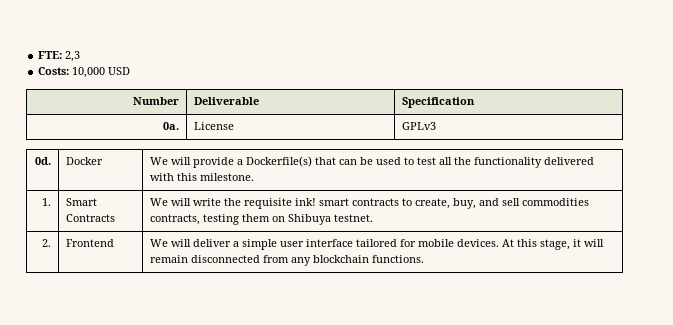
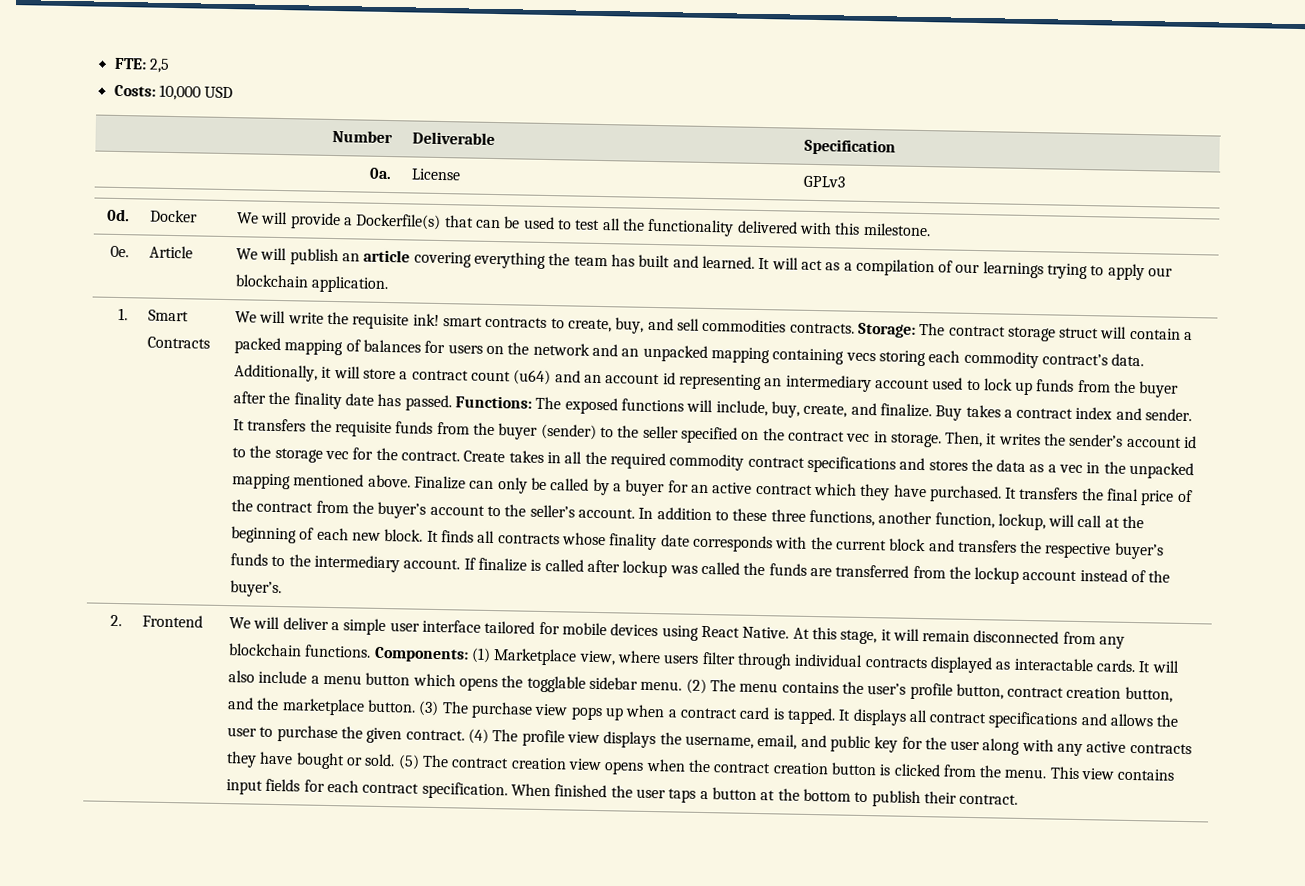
- FTE: 2,3
+ FTE: 2,5
+ 0e. | Article | We will publish an article covering everything the team has built and learned. It will act as a compilation of our learnings trying to apply our blockchain application.
- We will write the requisite ink! smart contracts to create, buy, and sell commodities contracts, testing them on Shibuya testnet.
+ We will write the requisite ink! smart contracts to create, buy, and sell commodities contracts. Storage: The contract storage struct will contain a packed mapping of balances for users on the network and an unpacked mapping containing vecs storing each commodity contract’s data. Additionally, it will store a contract count (u64) and an account id representing an intermediary account used to lock up funds from the buyer after the finality date has passed. Functions: The exposed functions will include, buy, create, and finalize. Buy takes a contract index and sender. It transfers the requisite funds from the buyer (sender) to the seller specified on the contract vec in storage. Then, it writes the sender’s account id to the storage vec for the contract. Create takes in all the required commodity contract specifications and stores the data as a vec in the unpacked mapping mentioned above. Finalize can only be called by a buyer for an active contract which they have purchased. It transfers the final price of the contract from the buyer’s account to the seller’s account. In addition to these three functions, another function, lockup, will call at the beginning of each new block. It finds all contracts whose finality date corresponds with the current block and transfers the respective buyer’s funds to the intermediary account. If finalize is called after lockup was called the funds are transferred from the lockup account instead of the buyer’s.
- We will deliver a simple user interface tailored for mobile devices.
+ We will deliver a simple user interface tailored for mobile devices using React Native.
+ Components: (1) Marketplace view, where users filter through individual contracts displayed as interactable cards. It will also include a menu button which opens the togglable sidebar menu. (2) The menu contains the user’s profile button, contract creation button, and the marketplace button. (3) The purchase view pops up when a contract card is tapped. It displays all contract specifications and allows the user to purchase the given contract. (4) The profile view displays the username, email, and public key for the user along with any active contracts they have bought or sold. (5) The contract creation view opens when the contract creation button is clicked from the menu. This view contains input fields for each contract specification. When finished the user taps a button at the bottom to publish their contract.

